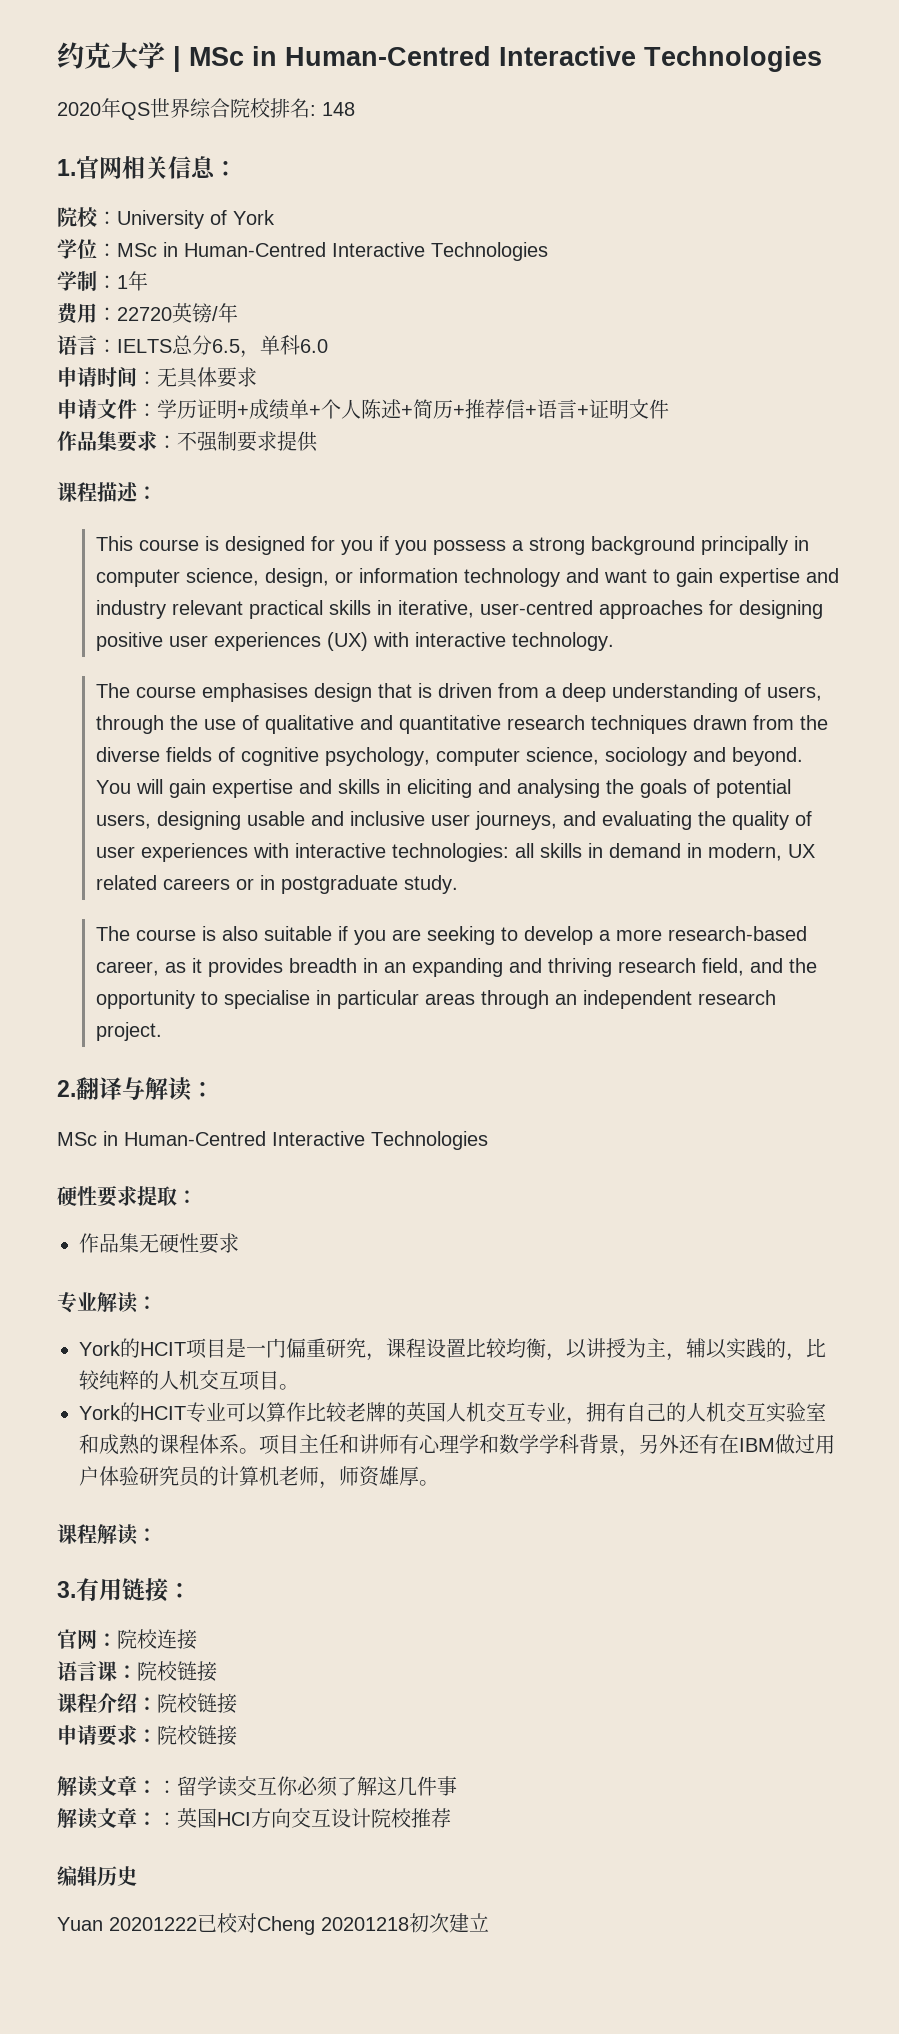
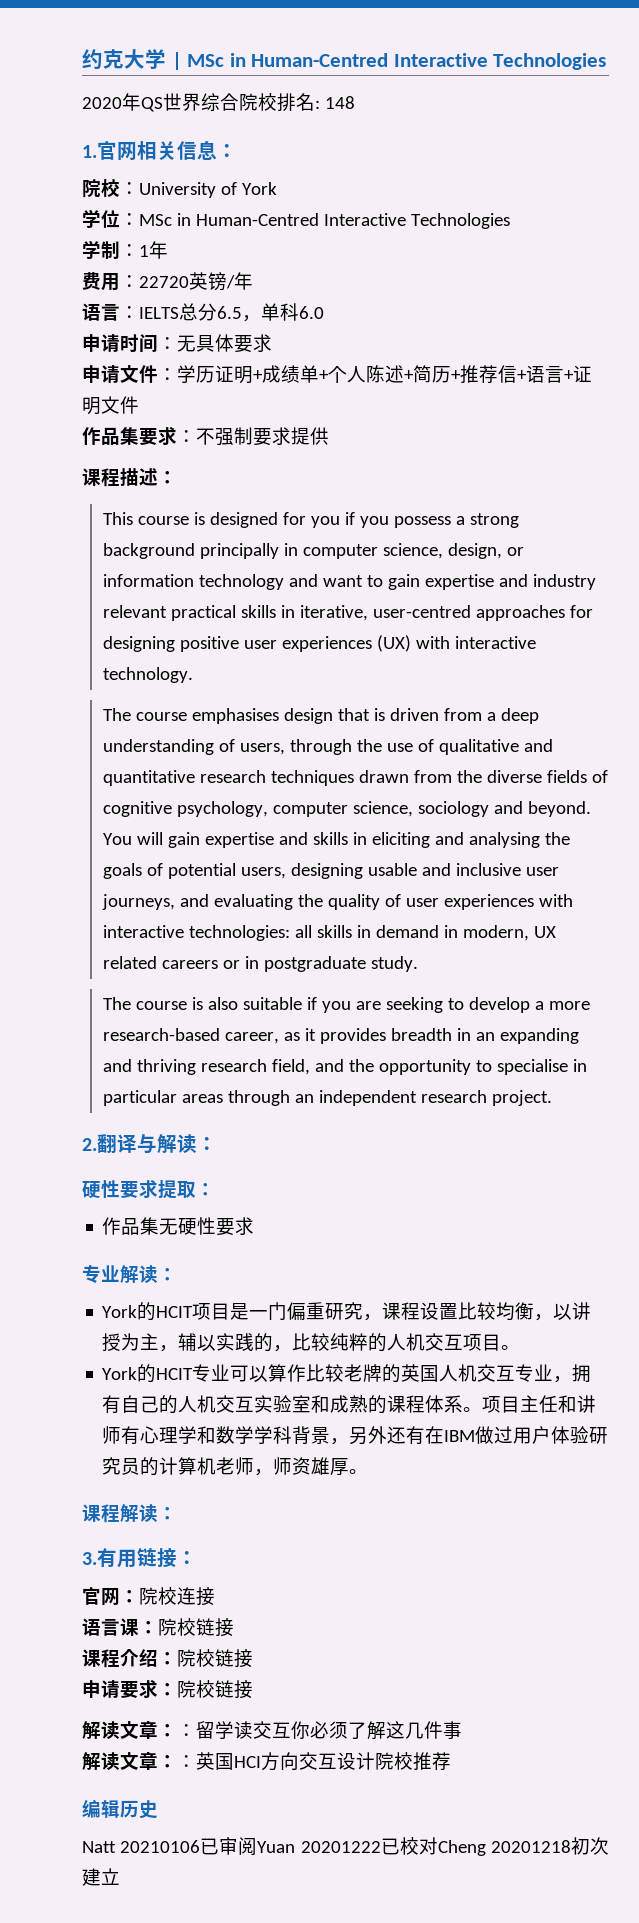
  2.翻译与解读：
- MSc in Human-Centred Interactive Technologies
- Yuan 20201222已校对Cheng 20201218初次建立
+ Natt 20210106已审阅Yuan 20201222已校对Cheng 20201218初次建立

